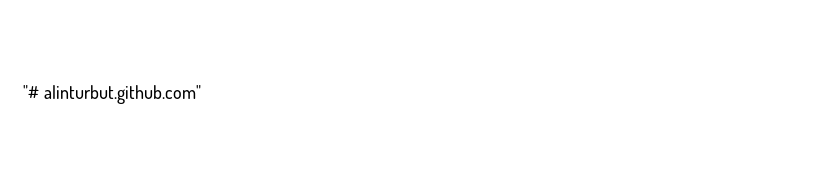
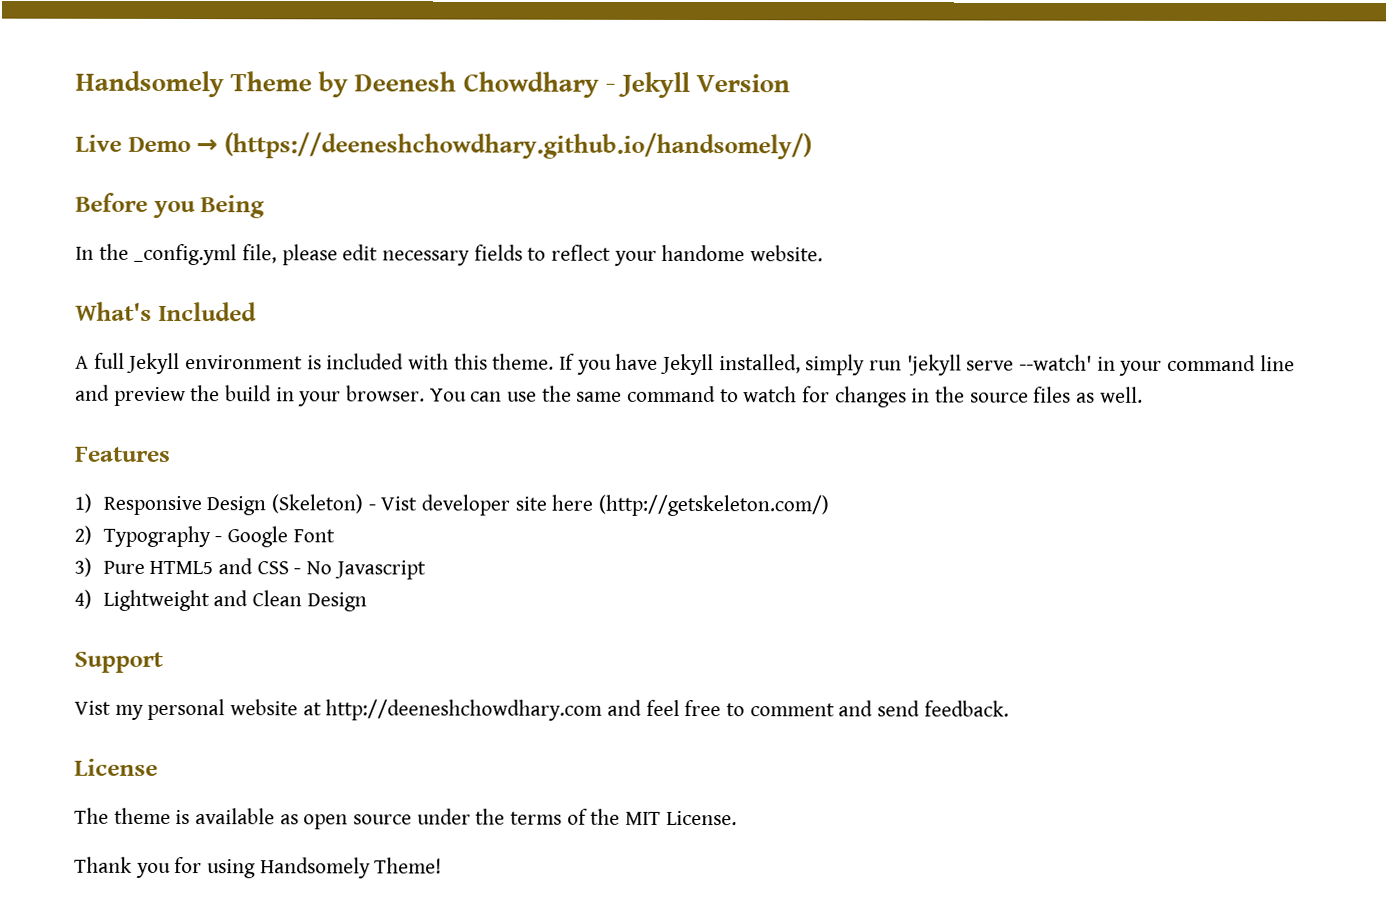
- "# alinturbut.github.com"
+ Handsomely Theme by Deenesh Chowdhary - Jekyll Version
+ Live Demo → (https://deeneshchowdhary.github.io/handsomely/)
+ Before you Being
+ In the _config.yml file, please edit necessary fields to reflect your handome website.
+ What's Included
+ A full Jekyll environment is included with this theme. If you have Jekyll installed, simply run 'jekyll serve --watch' in your command line and preview the build in your browser. You can use the same command to watch for changes in the source files as well.
+ Features
+ 1) Responsive Design (Skeleton) - Vist developer site here (http://getskeleton.com/)
+ 2) Typography - Google Font
+ 3) Pure HTML5 and CSS - No Javascript
+ 4) Lightweight and Clean Design
+ Support
+ Vist my personal website at http://deeneshchowdhary.com and feel free to comment and send feedback.
+ License
+ The theme is available as open source under the terms of the MIT License.
+ Thank you for using Handsomely Theme!

